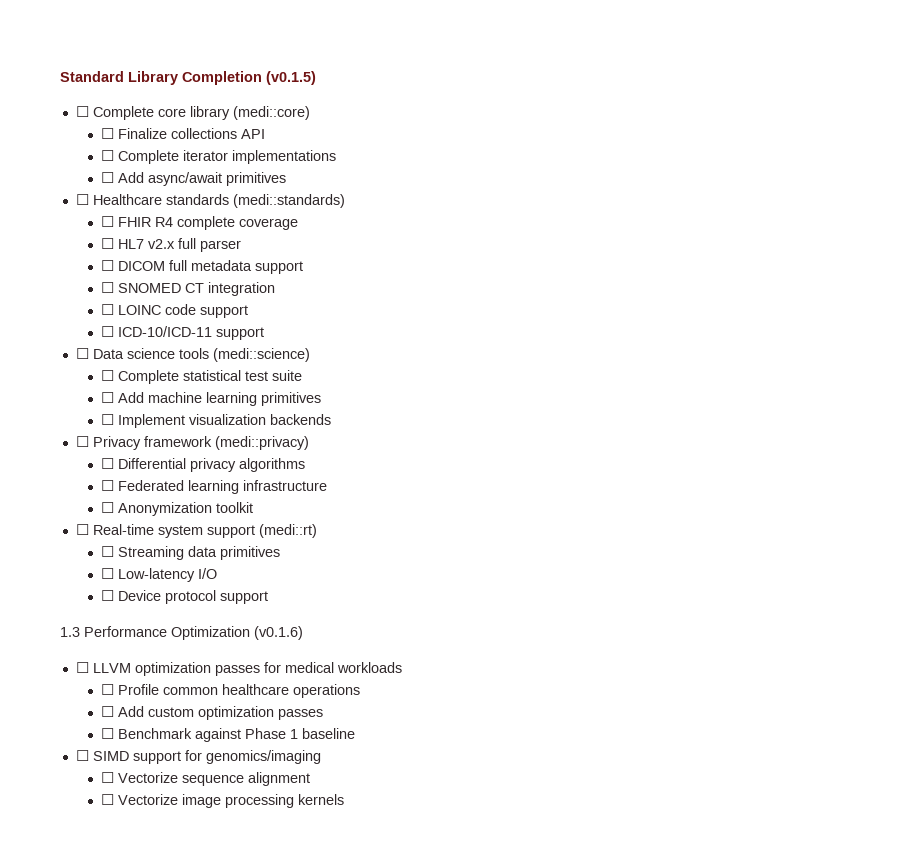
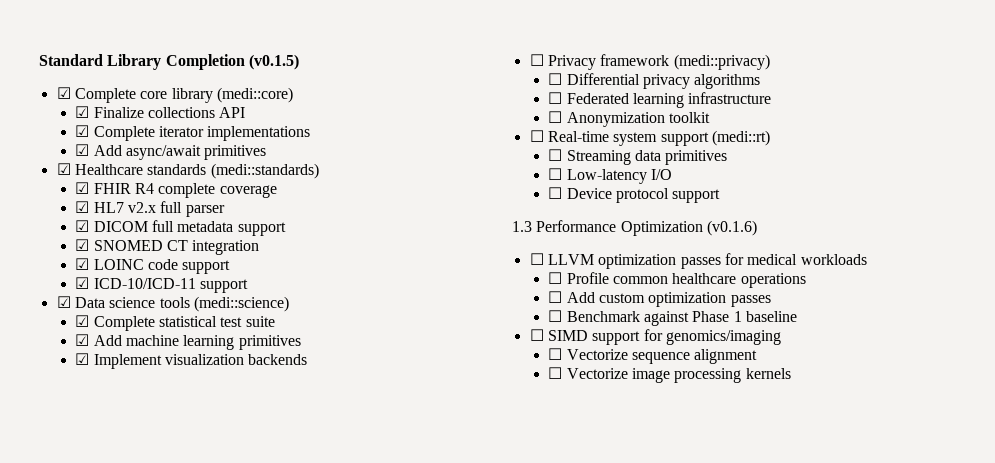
- ☐ Complete core library (medi::core)
+ ☑ Complete core library (medi::core)
- ☐ Finalize collections API
+ ☑ Finalize collections API
- ☐ Complete iterator implementations
+ ☑ Complete iterator implementations
- ☐ Add async/await primitives
+ ☑ Add async/await primitives
- ☐ Healthcare standards (medi::standards)
+ ☑ Healthcare standards (medi::standards)
- ☐ FHIR R4 complete coverage
+ ☑ FHIR R4 complete coverage
- ☐ HL7 v2.x full parser
+ ☑ HL7 v2.x full parser
- ☐ DICOM full metadata support
+ ☑ DICOM full metadata support
- ☐ SNOMED CT integration
+ ☑ SNOMED CT integration
- ☐ LOINC code support
+ ☑ LOINC code support
- ☐ ICD-10/ICD-11 support
+ ☑ ICD-10/ICD-11 support
- ☐ Data science tools (medi::science)
+ ☑ Data science tools (medi::science)
- ☐ Complete statistical test suite
+ ☑ Complete statistical test suite
- ☐ Add machine learning primitives
+ ☑ Add machine learning primitives
- ☐ Implement visualization backends
+ ☑ Implement visualization backends

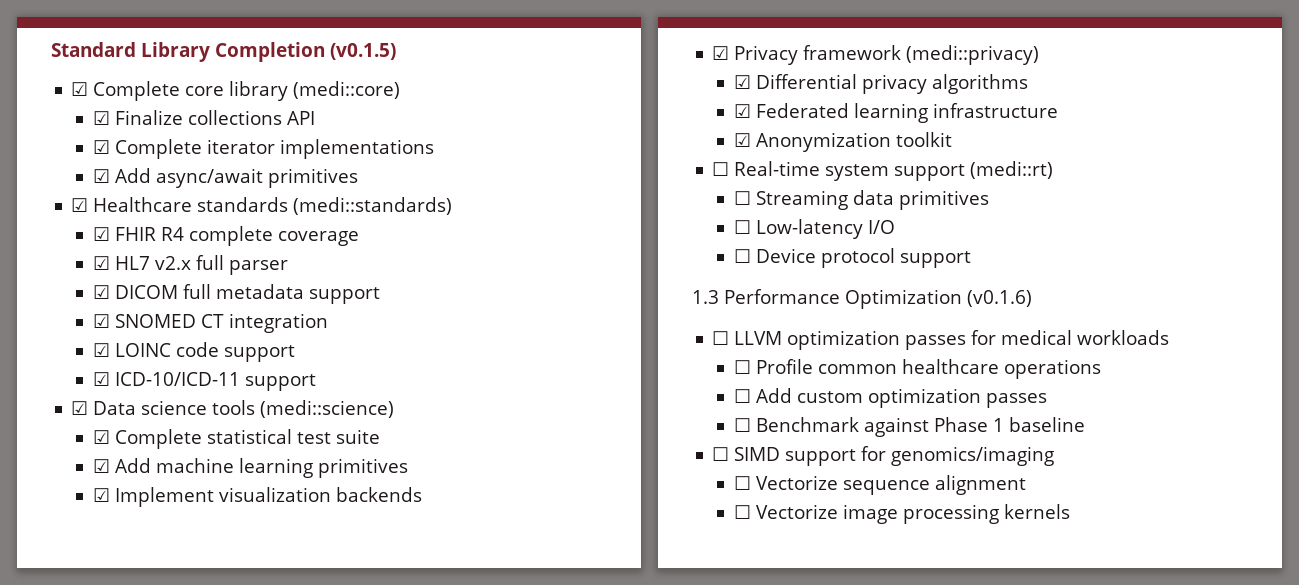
- ☐ Privacy framework (medi::privacy)
+ ☑ Privacy framework (medi::privacy)
- ☐ Differential privacy algorithms
+ ☑ Differential privacy algorithms
- ☐ Federated learning infrastructure
+ ☑ Federated learning infrastructure
- ☐ Anonymization toolkit
+ ☑ Anonymization toolkit

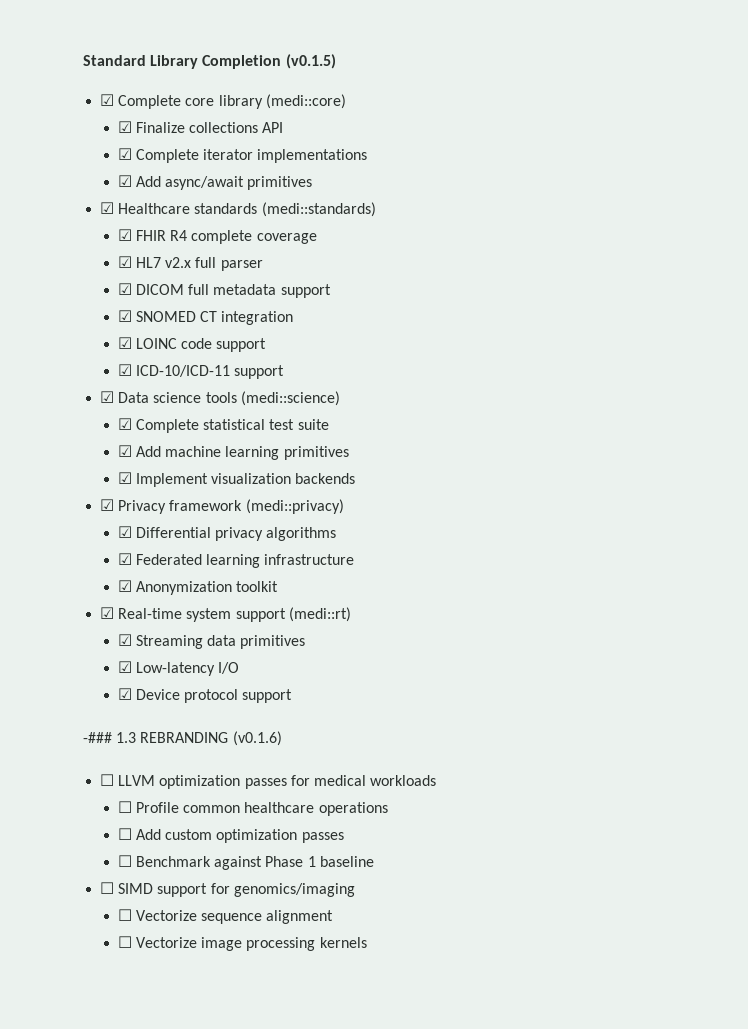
- ☐ Real-time system support (medi::rt)
+ ☑ Real-time system support (medi::rt)
- ☐ Streaming data primitives
+ ☑ Streaming data primitives
- ☐ Low-latency I/O
+ ☑ Low-latency I/O
- ☐ Device protocol support
+ ☑ Device protocol support
- 1.3 Performance Optimization (v0.1.6)
+ -### 1.3 REBRANDING (v0.1.6)

